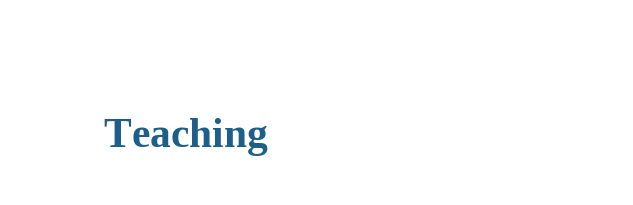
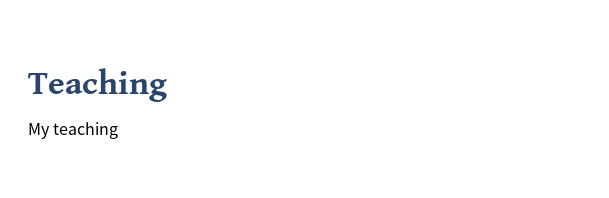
+ My teaching

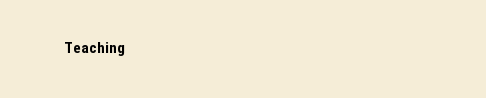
- My teaching

